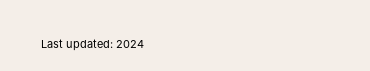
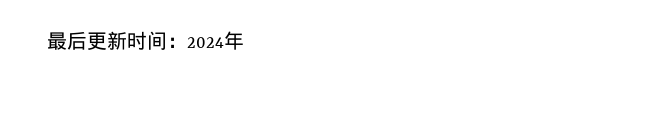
- Last updated: 2024
+ 最后更新时间：2024年

